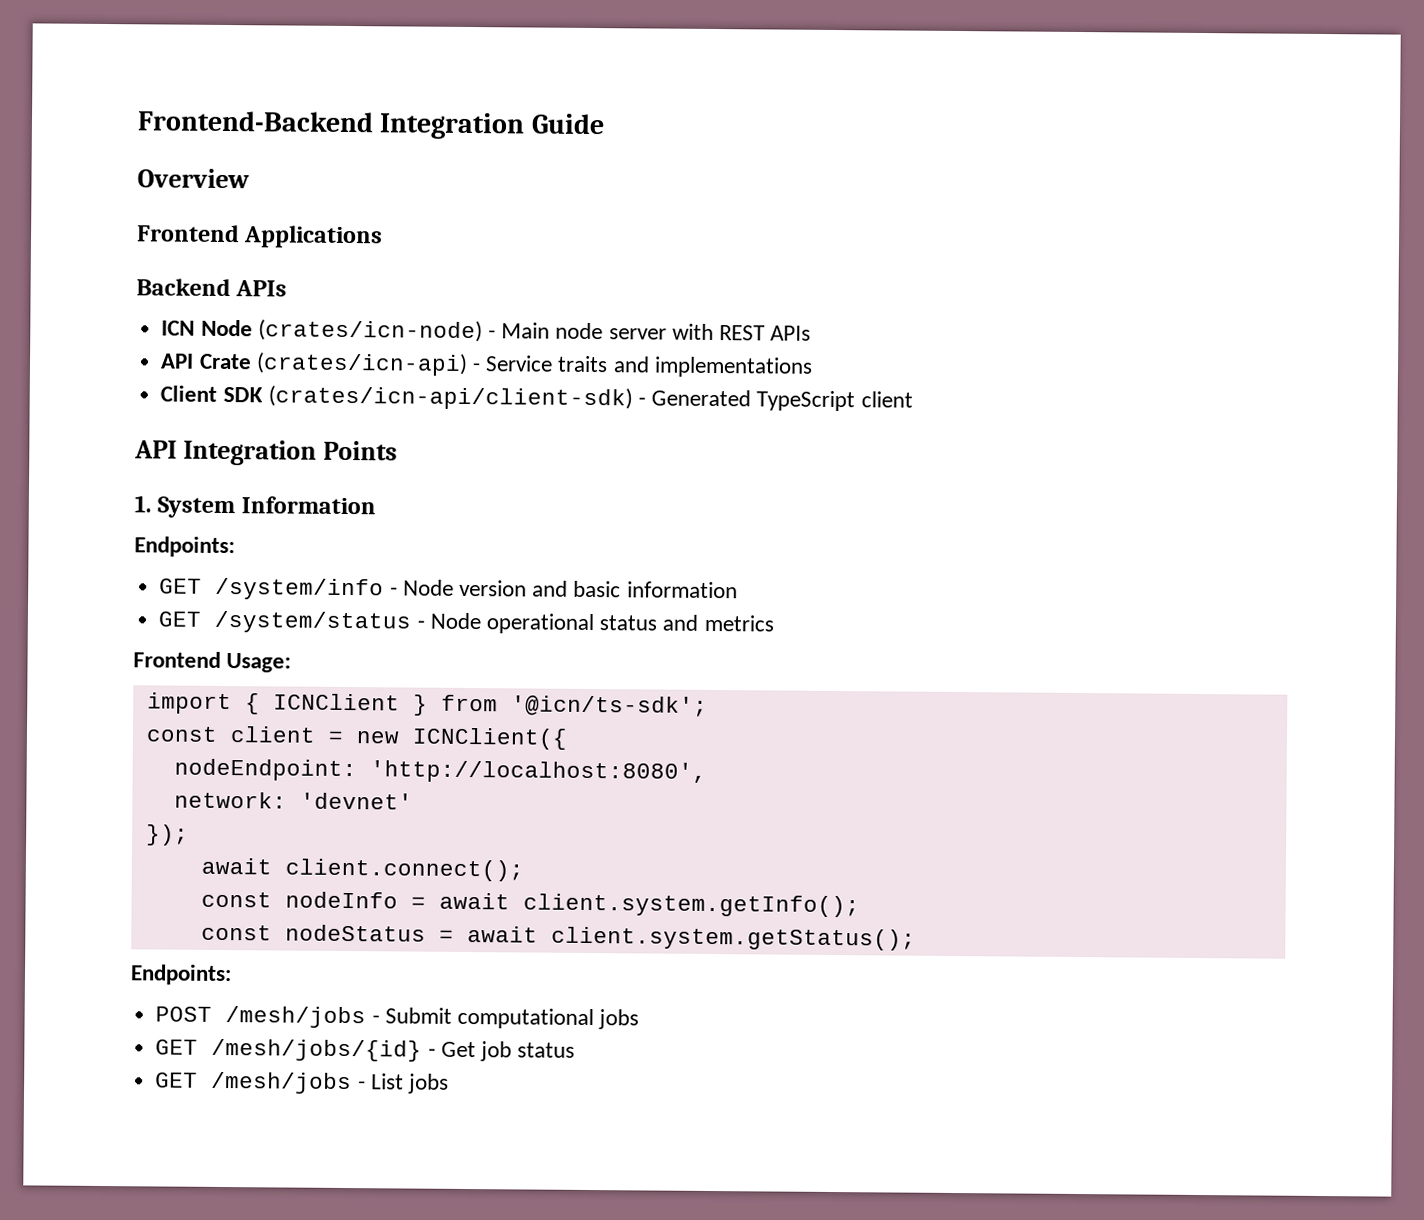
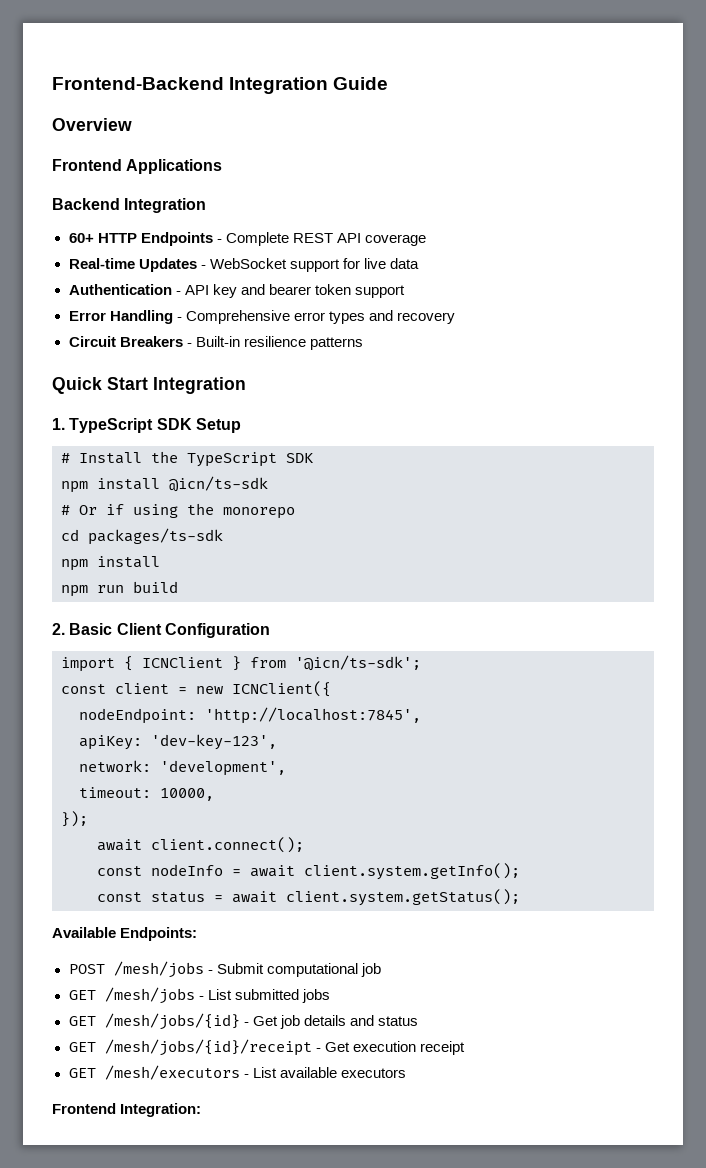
- Backend APIs
- ICN Node (crates/icn-node) - Main node server with REST APIs
- API Crate (crates/icn-api) - Service traits and implementations
- Client SDK (crates/icn-api/client-sdk) - Generated TypeScript client
- API Integration Points
+ Backend Integration
+ 60+ HTTP Endpoints - Complete REST API coverage
+ Real-time Updates - WebSocket support for live data
+ Authentication - API key and bearer token support
+ Error Handling - Comprehensive error types and recovery
+ Circuit Breakers - Built-in resilience patterns
+ Quick Start Integration
- 1. System Information
- Endpoints:
- GET /system/info - Node version and basic information
- GET /system/status - Node operational status and metrics
- Frontend Usage:
+ 1. TypeScript SDK Setup
+ # Install the TypeScript SDK
+ npm install @icn/ts-sdk
+ # Or if using the monorepo
+ cd packages/ts-sdk
+ npm install
+ npm run build
+ 2. Basic Client Configuration
- nodeEndpoint: 'http://localhost:8080',
- network: 'devnet'
+ nodeEndpoint: 'http://localhost:7845',
+ apiKey: 'dev-key-123',
+ network: 'development',
+ timeout: 10000,
- const nodeStatus = await client.system.getStatus();
- Endpoints:
+ const status = await client.system.getStatus();
+ Available Endpoints:
- POST /mesh/jobs - Submit computational jobs
+ POST /mesh/jobs - Submit computational job
+ GET /mesh/jobs - List submitted jobs
- GET /mesh/jobs/{id} - Get job status
+ GET /mesh/jobs/{id} - Get job details and status
- GET /mesh/jobs - List jobs
+ GET /mesh/jobs/{id}/receipt - Get execution receipt
+ GET /mesh/executors - List available executors
+ Frontend Integration:

